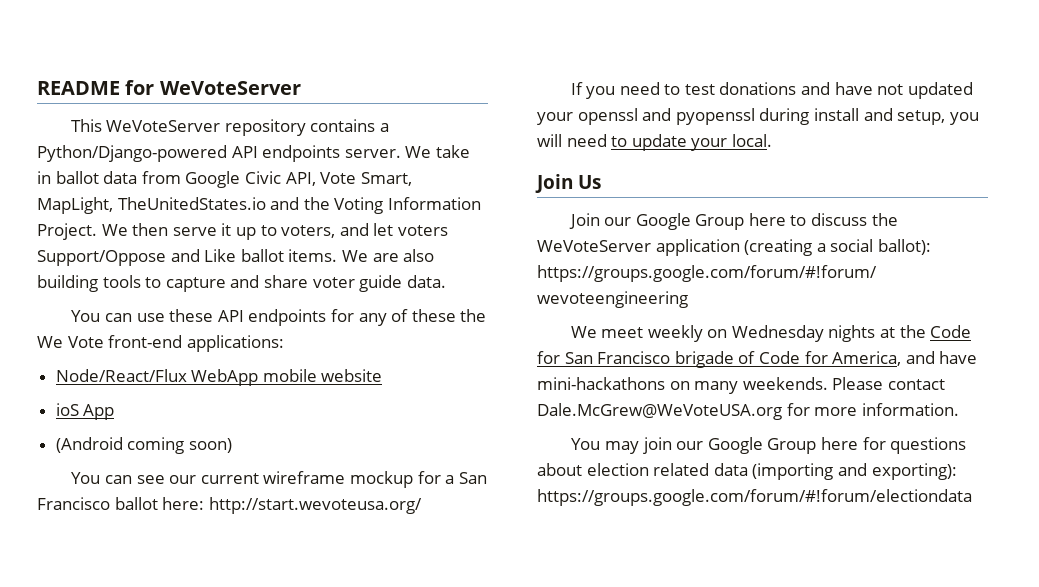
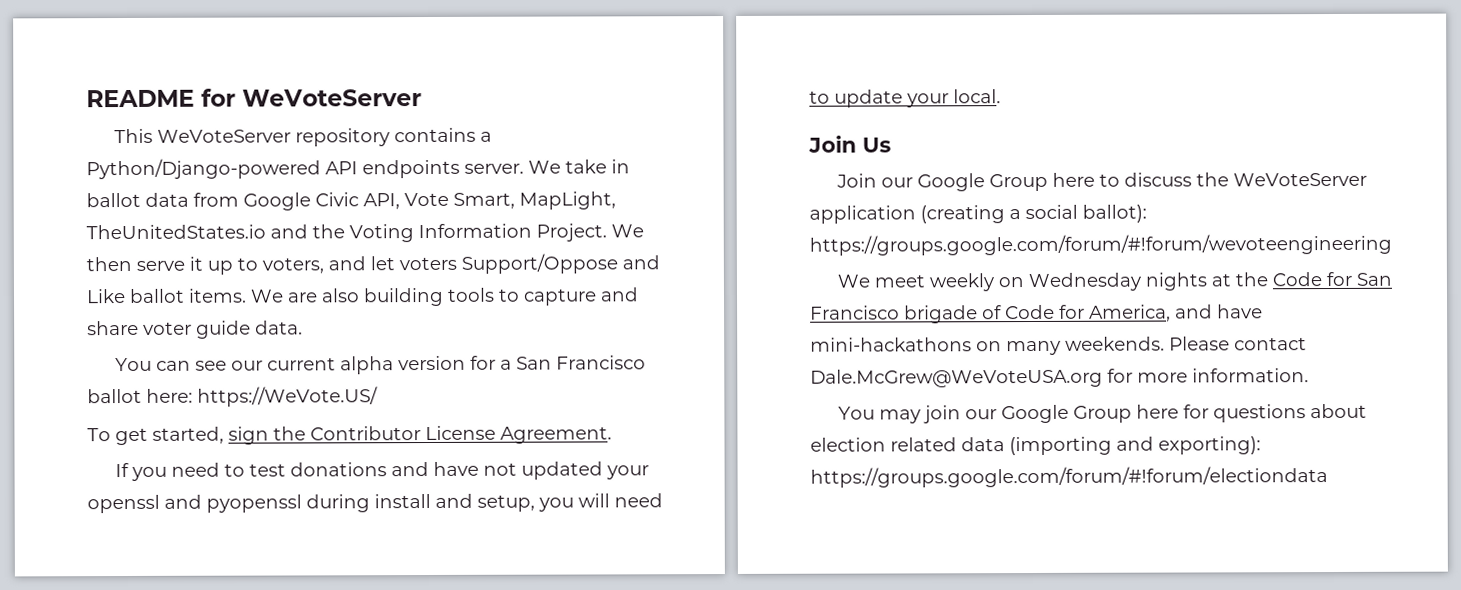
- You can use these API endpoints for any of these the We Vote front-end applications:
- Node/React/Flux WebApp mobile website
- ioS App
- (Android coming soon)
- You can see our current wireframe mockup for a San Francisco ballot here: http://start.wevoteusa.org/
+ You can see our current alpha version for a San Francisco ballot here: https://WeVote.US/
+ To get started, sign the Contributor License Agreement.

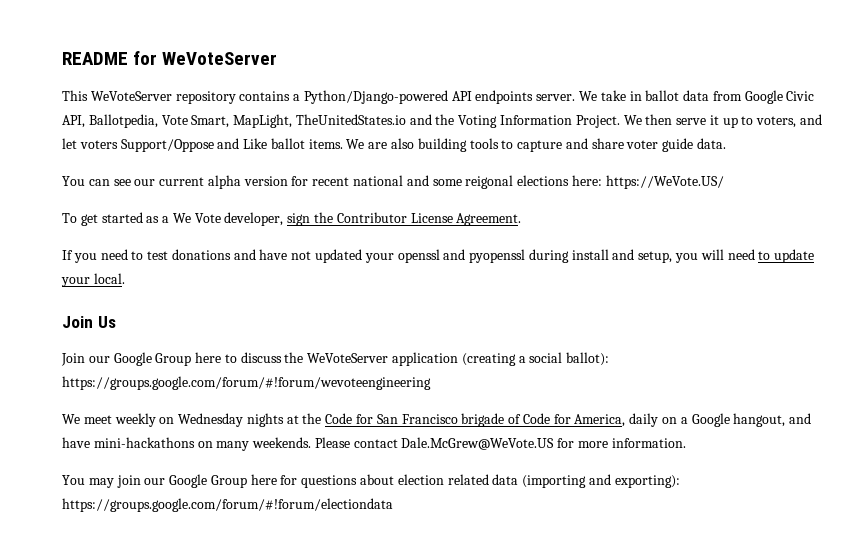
- We take in ballot data from Google Civic API, Vote Smart, MapLight, TheUnitedStates.io and the Voting Information Project.
+ We take in ballot data from Google Civic API, Ballotpedia, Vote Smart, MapLight, TheUnitedStates.io and the Voting Information Project.
- You can see our current alpha version for a San Francisco ballot here: https://WeVote.US/
- To get started, sign the Contributor License Agreement.
+ You can see our current alpha version for recent national and some reigonal elections here: https://WeVote.US/
+ To get started as a We Vote developer, sign the Contributor License Agreement.
- We meet weekly on Wednesday nights at the Code for San Francisco brigade of Code for America, and have mini-hackathons on many weekends.
+ We meet weekly on Wednesday nights at the Code for San Francisco brigade of Code for America, daily on a Google hangout, and have mini-hackathons on many weekends.
- Please contact Dale.McGrew@WeVoteUSA.org for more information.
+ Please contact Dale.McGrew@WeVote.US for more information.

